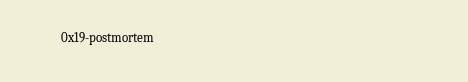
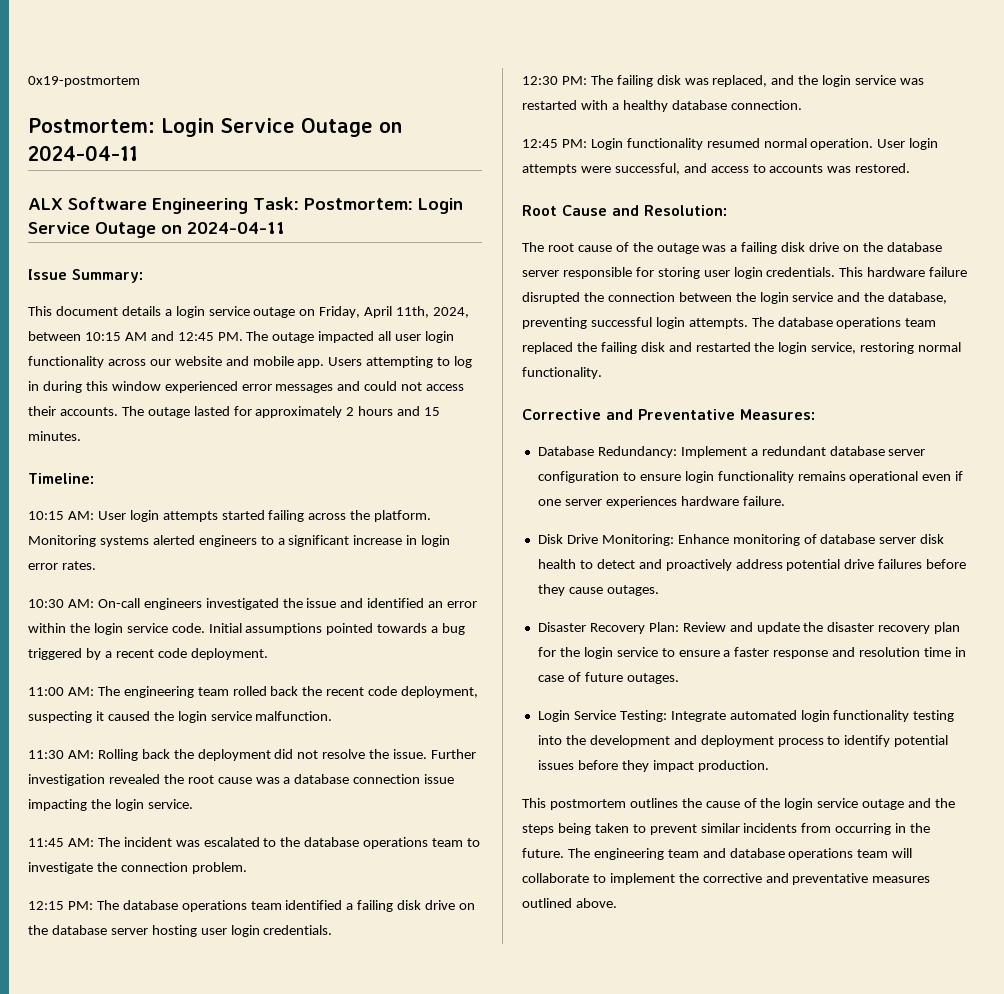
  0x19-postmortem
+ Postmortem: Login Service Outage on 2024-04-11
+ ALX Software Engineering Task: Postmortem: Login Service Outage on 2024-04-11
+ Issue Summary:
+ This document details a login service outage on Friday, April 11th, 2024, between 10:15 AM and 12:45 PM. The outage impacted all user login functionality across our website and mobile app. Users attempting to log in during this window experienced error messages and could not access their accounts. The outage lasted for approximately 2 hours and 15 minutes.
+ Timeline:
+ 10:15 AM: User login attempts started failing across the platform. Monitoring systems alerted engineers to a significant increase in login error rates.
+ 10:30 AM: On-call engineers investigated the issue and identified an error within the login service code. Initial assumptions pointed towards a bug triggered by a recent code deployment.
+ 11:00 AM: The engineering team rolled back the recent code deployment, suspecting it caused the login service malfunction.
+ 11:30 AM: Rolling back the deployment did not resolve the issue. Further investigation revealed the root cause was a database connection issue impacting the login service.
+ 11:45 AM: The incident was escalated to the database operations team to investigate the connection problem.
+ 12:15 PM: The database operations team identified a failing disk drive on the database server hosting user login credentials.
+ 12:30 PM: The failing disk was replaced, and the login service was restarted with a healthy database connection.
+ 12:45 PM: Login functionality resumed normal operation. User login attempts were successful, and access to accounts was restored.
+ Root Cause and Resolution:
+ The root cause of the outage was a failing disk drive on the database server responsible for storing user login credentials. This hardware failure disrupted the connection between the login service and the database, preventing successful login attempts. The database operations team replaced the failing disk and restarted the login service, restoring normal functionality.
+ Corrective and Preventative Measures:
+ Database Redundancy: Implement a redundant database server configuration to ensure login functionality remains operational even if one server experiences hardware failure.
+ Disk Drive Monitoring: Enhance monitoring of database server disk health to detect and proactively address potential drive failures before they cause outages.
+ Disaster Recovery Plan: Review and update the disaster recovery plan for the login service to ensure a faster response and resolution time in case of future outages.
+ Login Service Testing: Integrate automated login functionality testing into the development and deployment process to identify potential issues before they impact production.
+ This postmortem outlines the cause of the login service outage and the steps being taken to prevent similar incidents from occurring in the future. The engineering team and database operations team will collaborate to implement the corrective and preventative measures outlined above.

